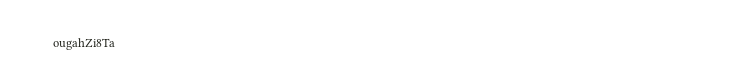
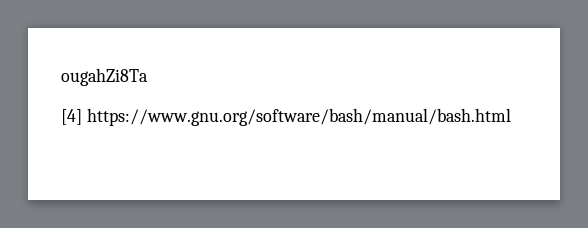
+ [4] https://www.gnu.org/software/bash/manual/bash.html

